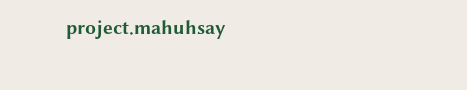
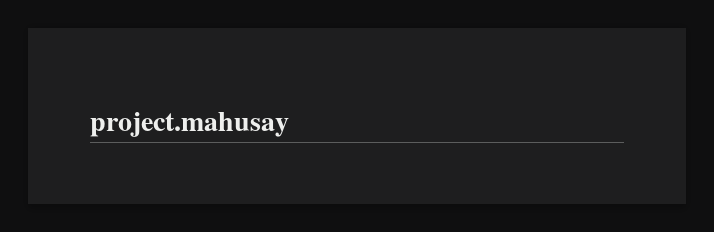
- project.mahuhsay
+ project.mahusay

